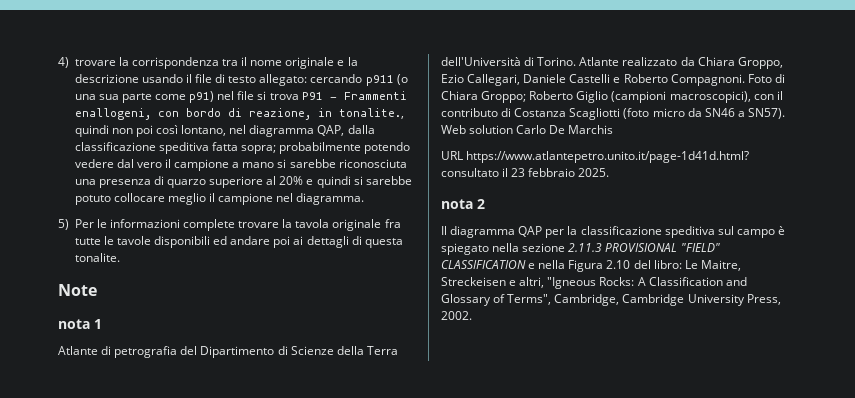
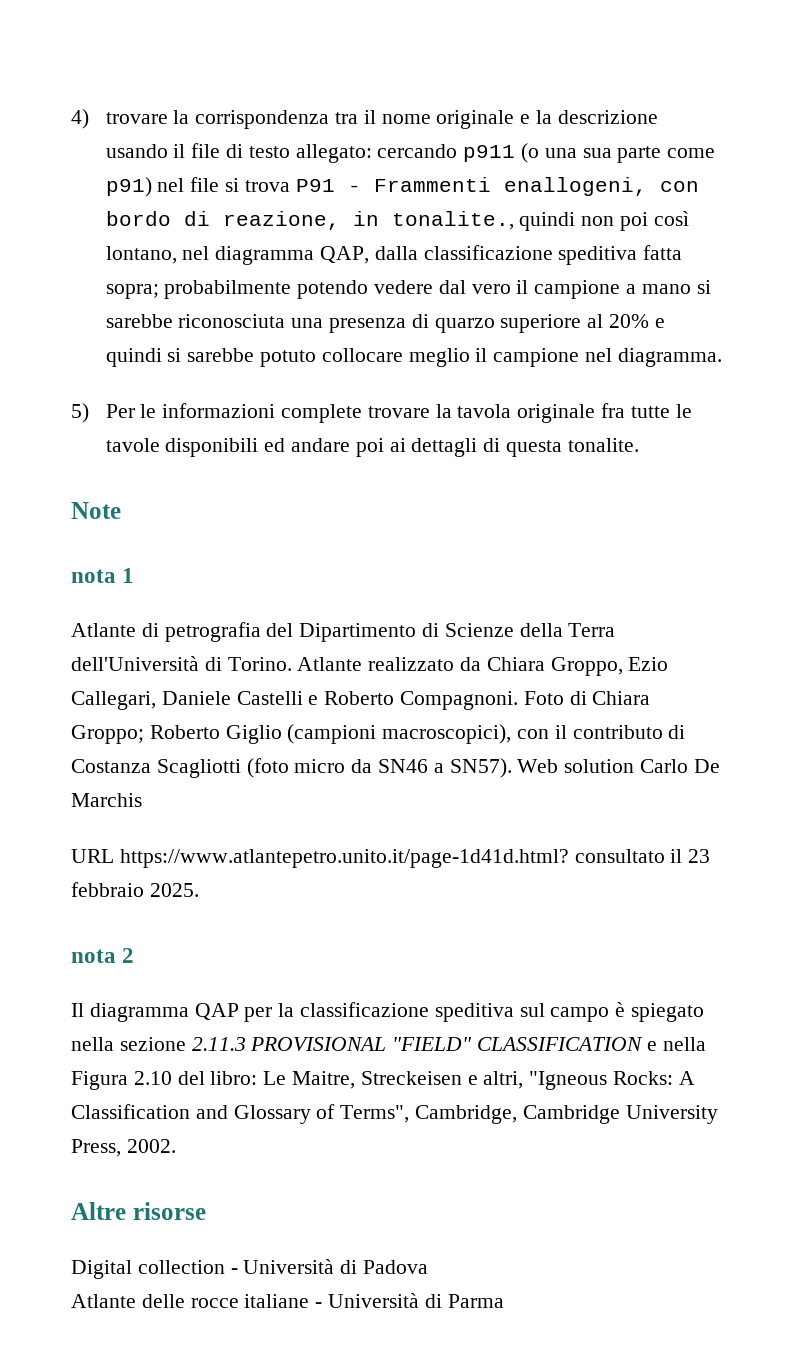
+ Altre risorse
+ Digital collection - Università di Padova
+ Atlante delle rocce italiane - Università di Parma

